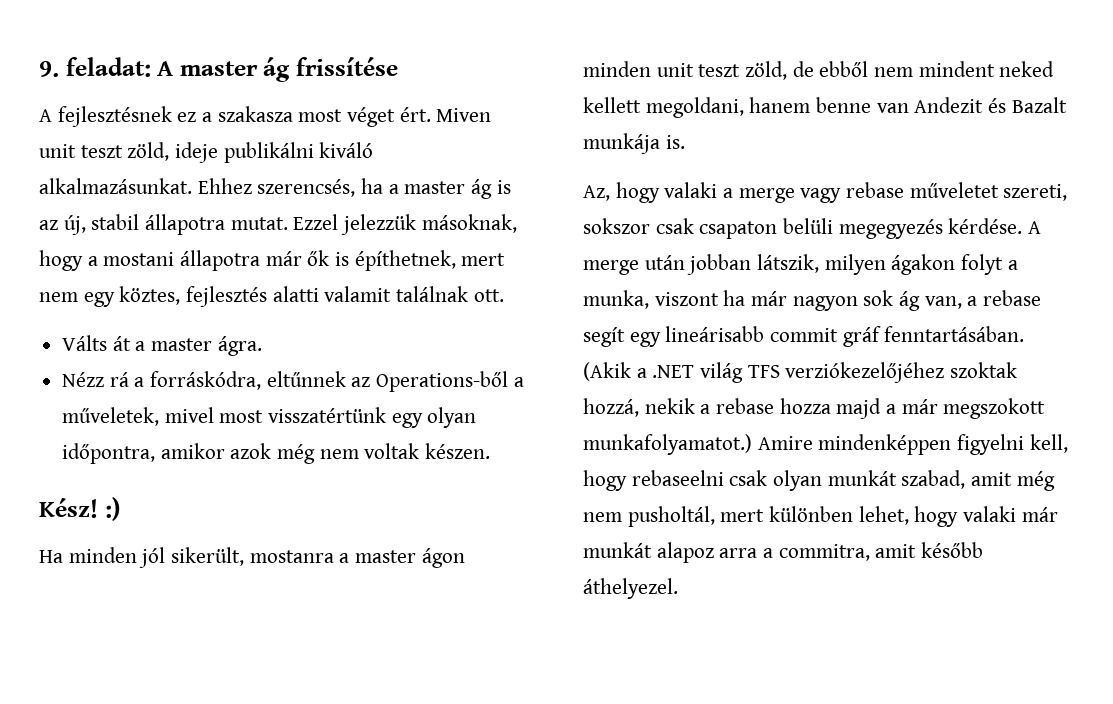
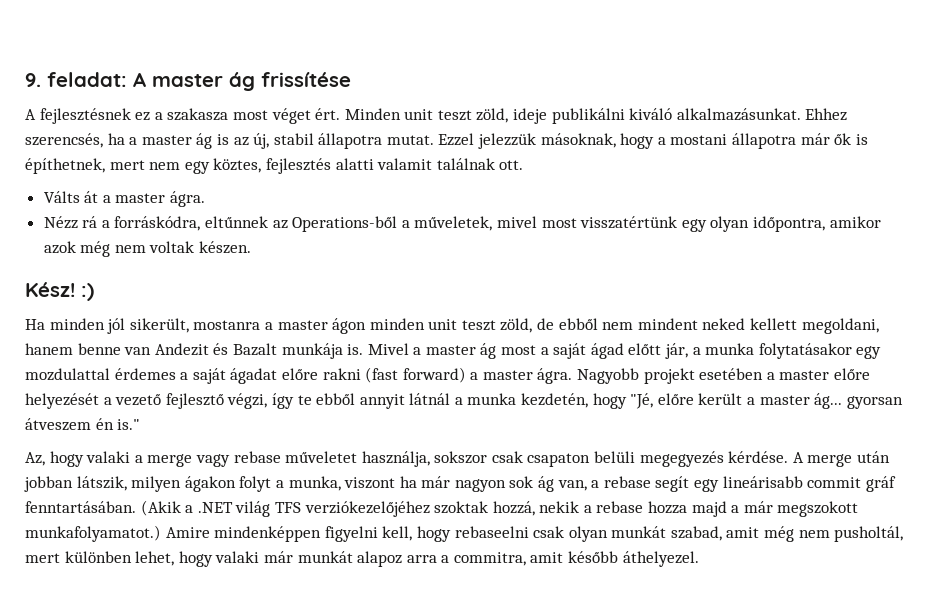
- Miven unit teszt zöld, ideje publikálni kiváló alkalmazásunkat.
+ Minden unit teszt zöld, ideje publikálni kiváló alkalmazásunkat.
+ Mivel a master ág most a saját ágad előtt jár, a munka folytatásakor egy mozdulattal érdemes a saját ágadat előre rakni (fast forward) a master ágra. Nagyobb projekt esetében a master előre helyezését a vezető fejlesztő végzi, így te ebből annyit látnál a munka kezdetén, hogy "Jé, előre került a master ág... gyorsan átveszem én is."
- Az, hogy valaki a merge vagy rebase műveletet szereti, sokszor csak csapaton belüli megegyezés kérdése.
+ Az, hogy valaki a merge vagy rebase műveletet használja, sokszor csak csapaton belüli megegyezés kérdése.

